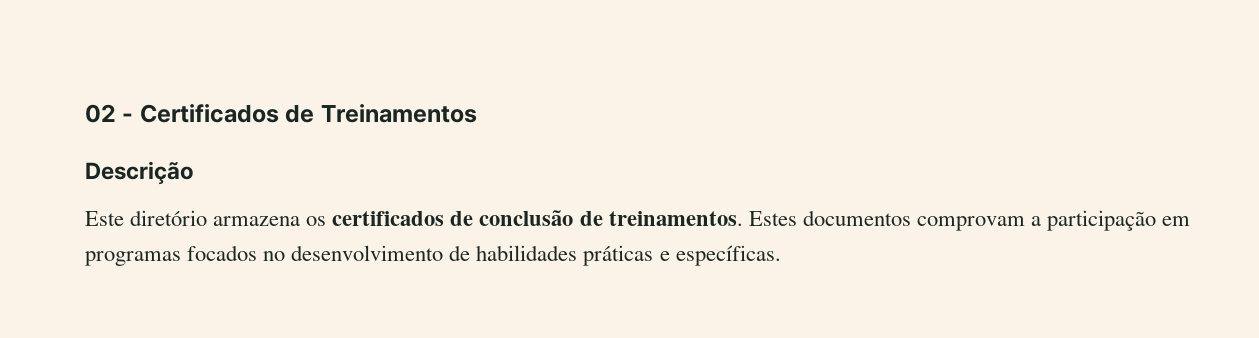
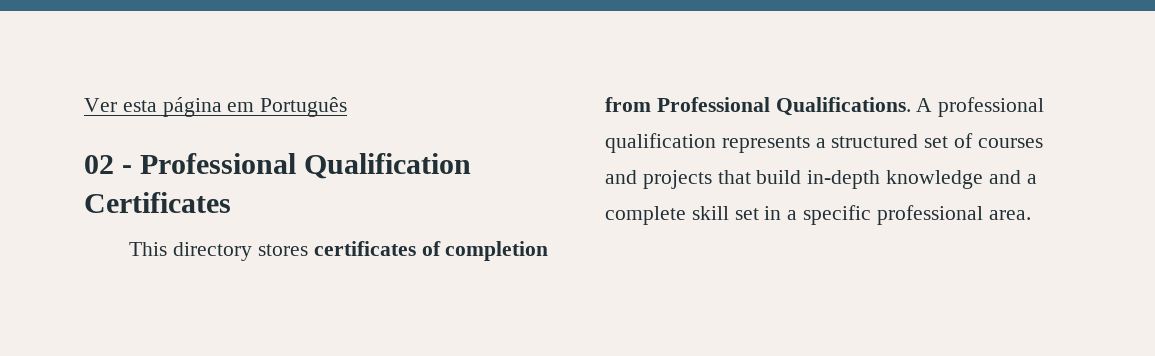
- 02 - Certificados de Treinamentos
- Descrição
- Este diretório armazena os certificados de conclusão de treinamentos. Estes documentos comprovam a participação em programas focados no desenvolvimento de habilidades práticas e específicas.
+ Ver esta página em Português
+ 02 - Professional Qualification Certificates
+ This directory stores certificates of completion from Professional Qualifications. A professional qualification represents a structured set of courses and projects that build in-depth knowledge and a complete skill set in a specific professional area.

